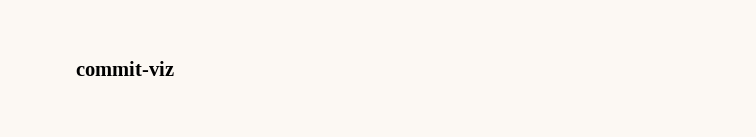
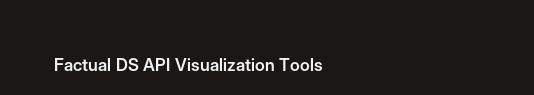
- commit-viz
+ Factual DS API Visualization Tools

